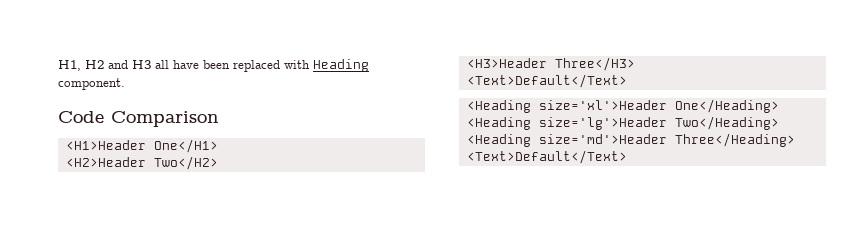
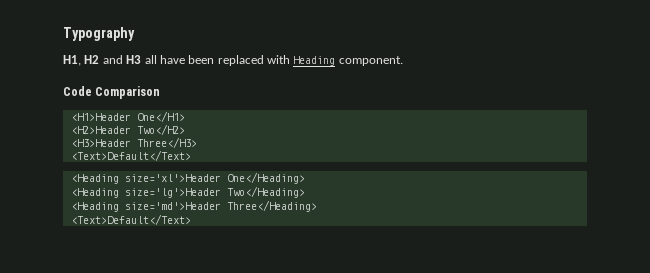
+ Typography

